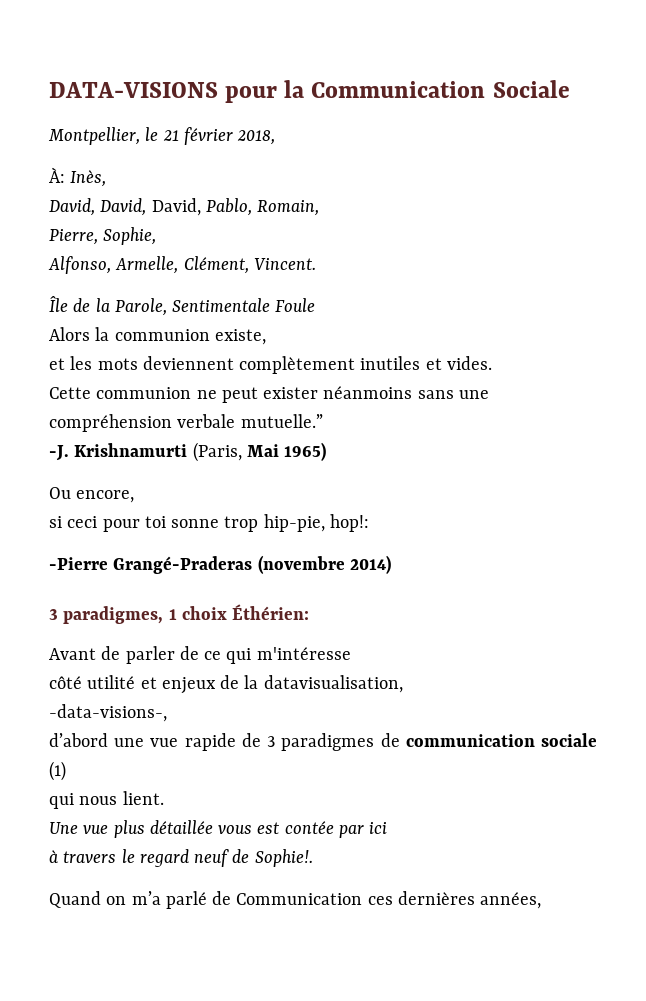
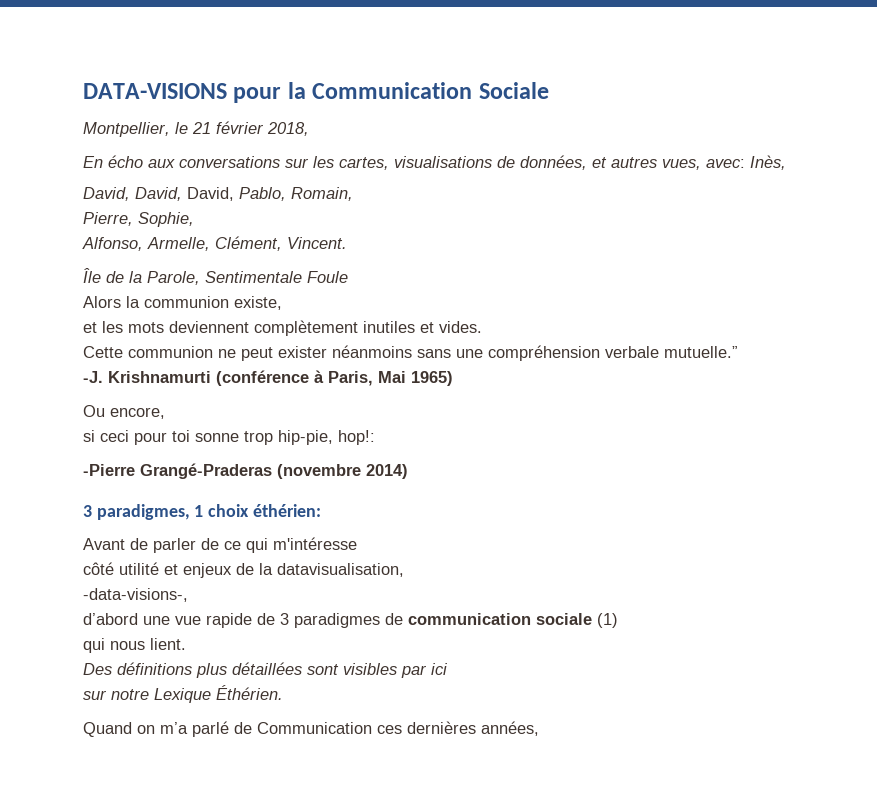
- À: Inès,
+ En écho aux conversations sur les cartes, visualisations de données, et autres vues, avec: Inès,
- Krishnamurti (Paris, Mai 1965)
+ Krishnamurti (conférence à Paris, Mai 1965)
- 3 paradigmes, 1 choix Éthérien:
+ 3 paradigmes, 1 choix éthérien:
- Une vue plus détaillée vous est contée par ici
- à travers le regard neuf de Sophie!.
+ Des définitions plus détaillées sont visibles par ici
+ sur notre Lexique Éthérien.

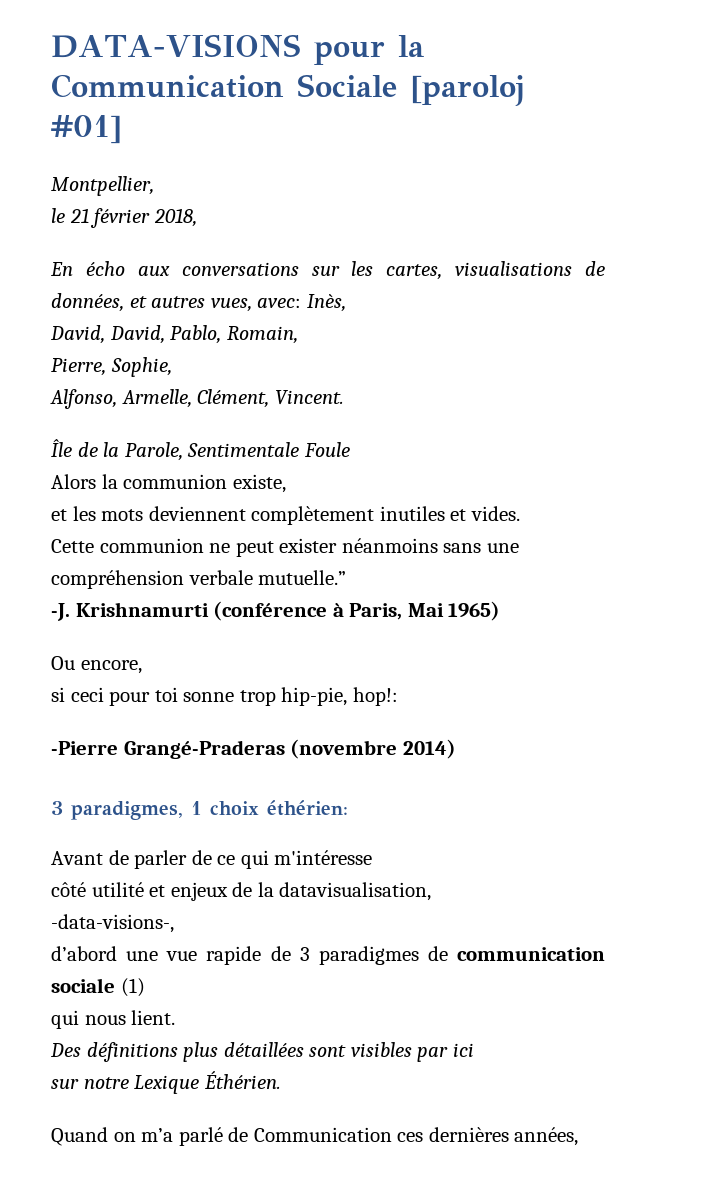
- DATA-VISIONS pour la Communication Sociale
+ DATA-VISIONS pour la Communication Sociale [paroloj #01]
- Montpellier, le 21 février 2018,
+ Montpellier,
+ le 21 février 2018,
- David, David, David, Pablo, Romain,
+ David, David, Pablo, Romain,

